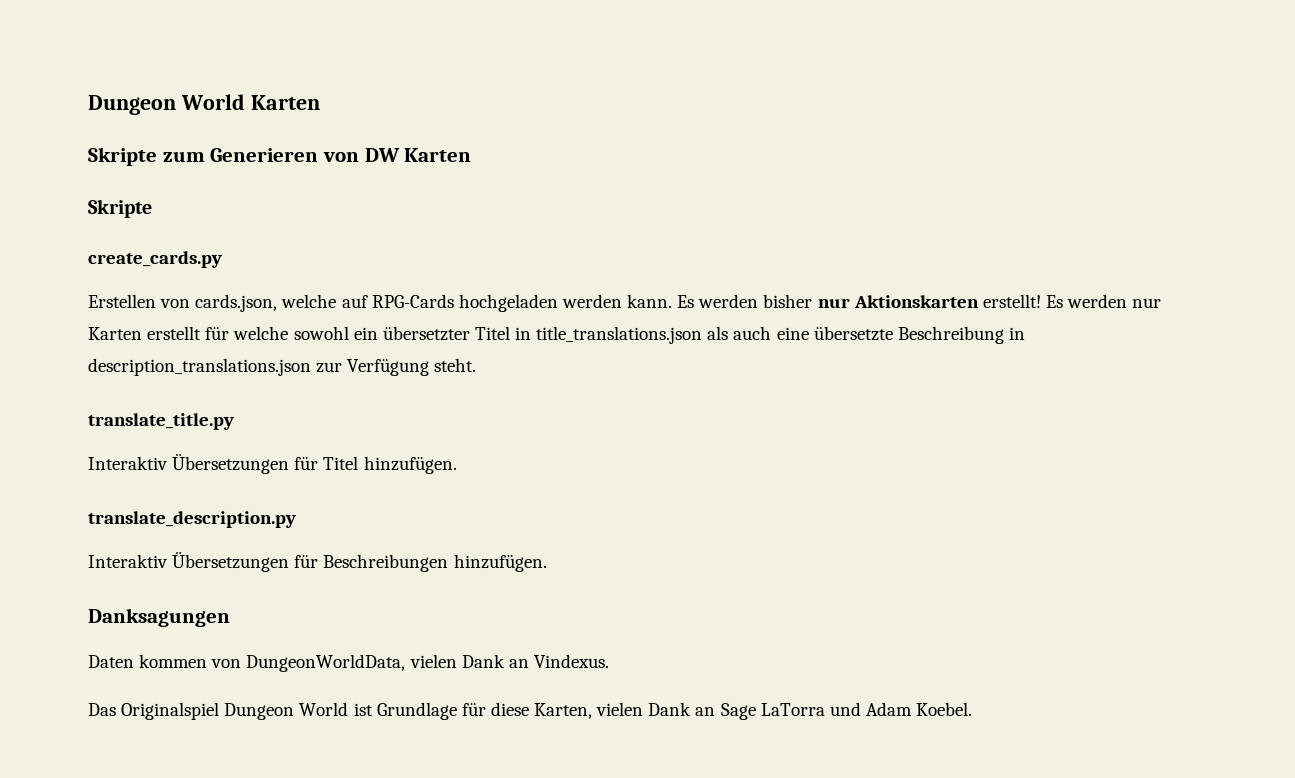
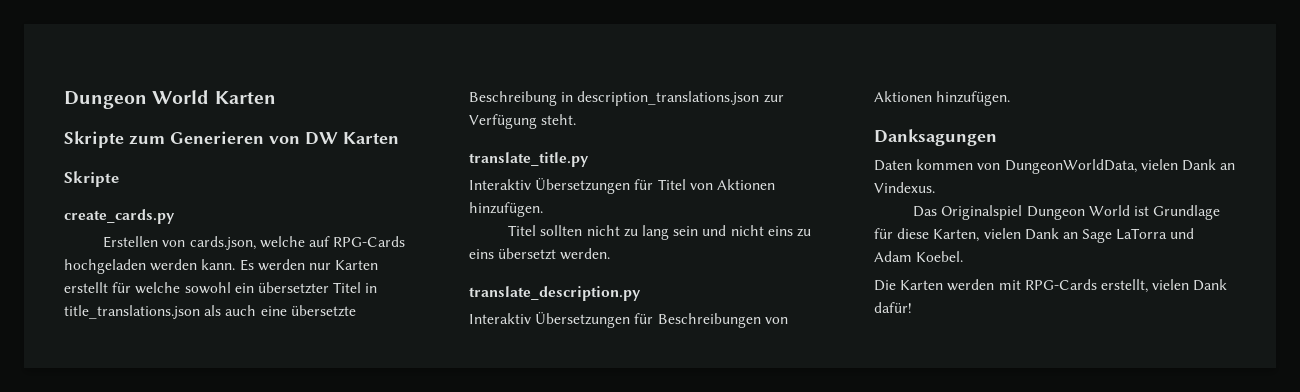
- Es werden bisher nur Aktionskarten erstellt! Es werden nur Karten erstellt für welche sowohl ein übersetzter Titel in title_translations.json als auch eine übersetzte Beschreibung in description_translations.json zur Verfügung steht.
+ Es werden nur Karten erstellt für welche sowohl ein übersetzter Titel in title_translations.json als auch eine übersetzte Beschreibung in description_translations.json zur Verfügung steht.
- Interaktiv Übersetzungen für Titel hinzufügen.
+ Interaktiv Übersetzungen für Titel von Aktionen hinzufügen.
+ Titel sollten nicht zu lang sein und nicht eins zu eins übersetzt werden.
- Interaktiv Übersetzungen für Beschreibungen hinzufügen.
+ Interaktiv Übersetzungen für Beschreibungen von Aktionen hinzufügen.
+ Die Karten werden mit RPG-Cards erstellt, vielen Dank dafür!

